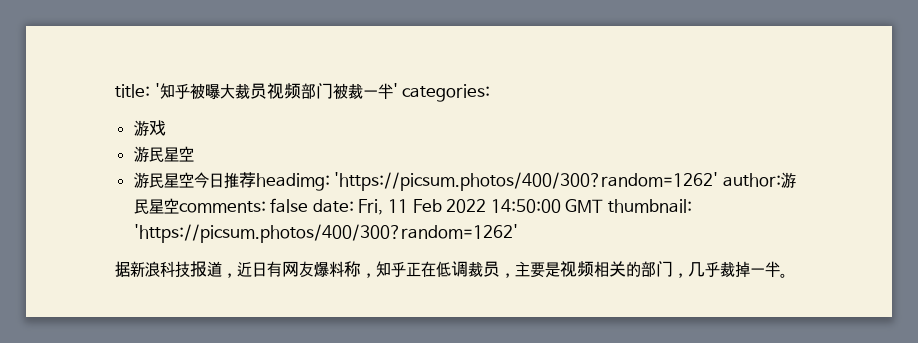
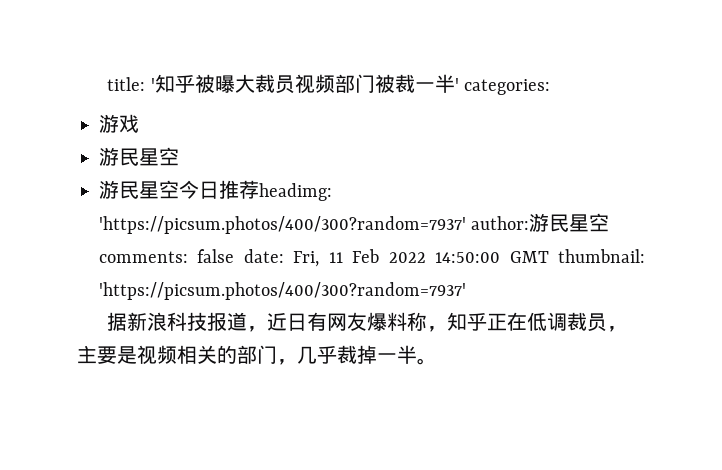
- 游民星空今日推荐headimg: 'https://picsum.photos/400/300?random=1262' author:游民星空comments: false date: Fri, 11 Feb 2022 14:50:00 GMT thumbnail: 'https://picsum.photos/400/300?random=1262'
+ 游民星空今日推荐headimg: 'https://picsum.photos/400/300?random=7937' author:游民星空comments: false date: Fri, 11 Feb 2022 14:50:00 GMT thumbnail: 'https://picsum.photos/400/300?random=7937'

